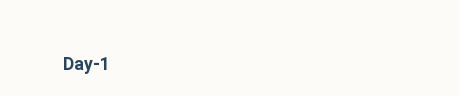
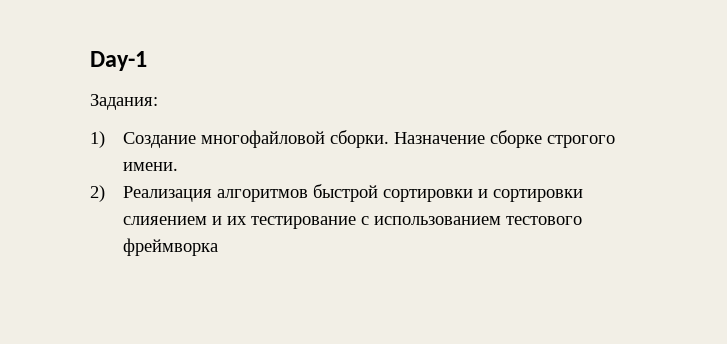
+ Задания:
+ 1) Создание многофайловой сборки. Назначение сборке строгого имени.
+ 2) Реализация алгоритмов быстрой сортировки и сортировки слияением и их тестирование с использованием тестового фреймворка

